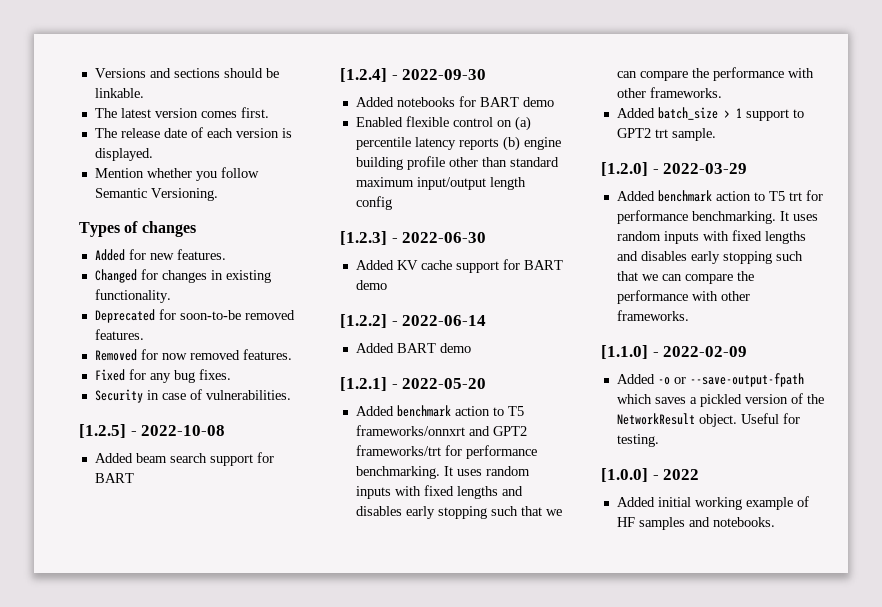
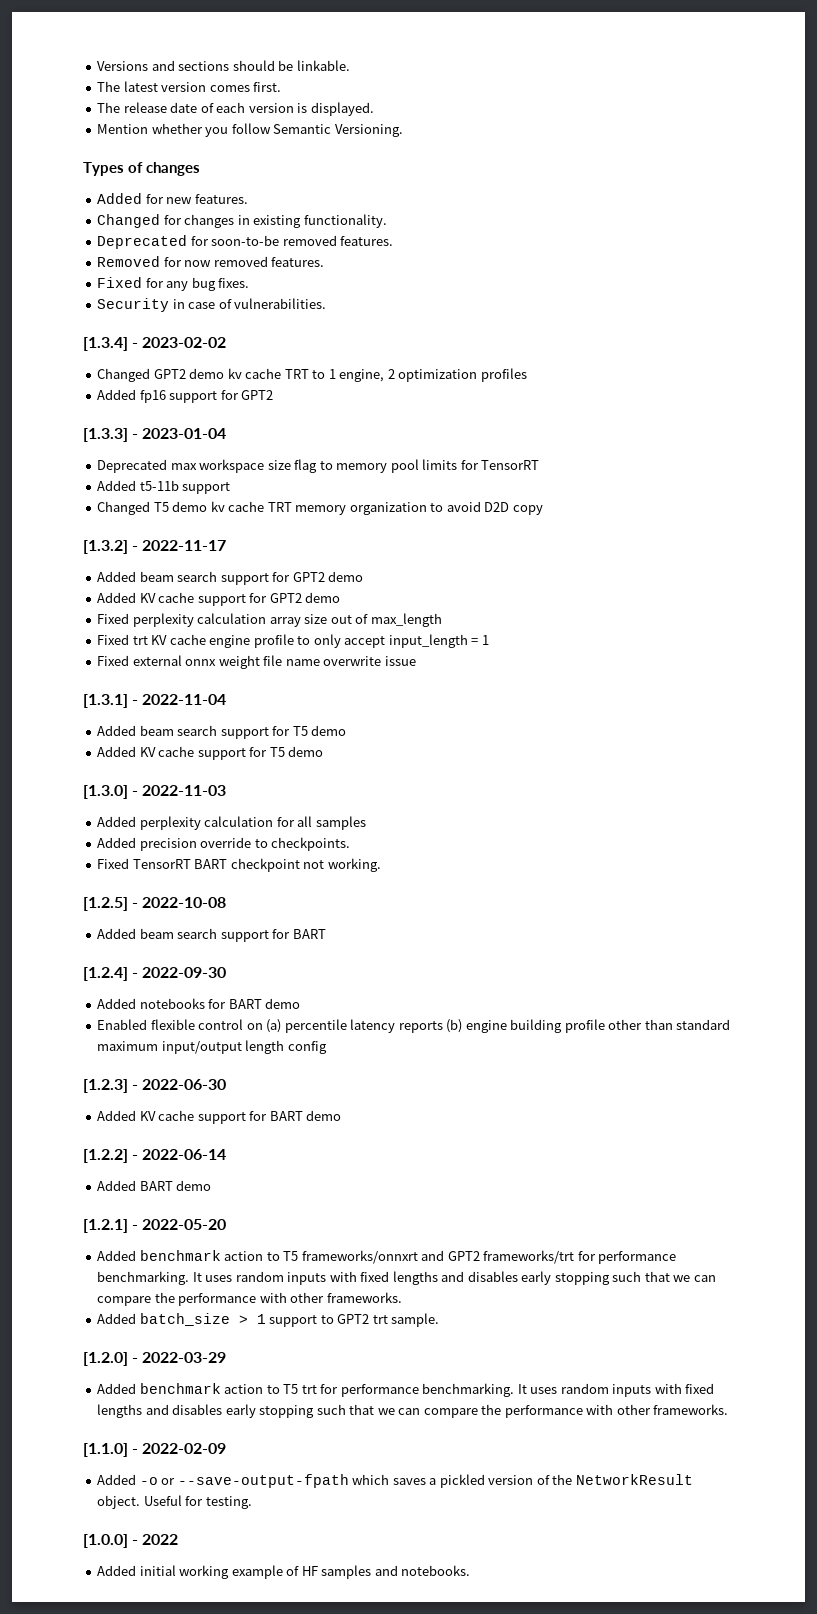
+ [1.3.4] - 2023-02-02
+ Changed GPT2 demo kv cache TRT to 1 engine, 2 optimization profiles
+ Added fp16 support for GPT2
+ [1.3.3] - 2023-01-04
+ Deprecated max workspace size flag to memory pool limits for TensorRT
+ Added t5-11b support
+ Changed T5 demo kv cache TRT memory organization to avoid D2D copy
+ [1.3.2] - 2022-11-17
+ Added beam search support for GPT2 demo
+ Added KV cache support for GPT2 demo
+ Fixed perplexity calculation array size out of max_length
+ Fixed trt KV cache engine profile to only accept input_length = 1
+ Fixed external onnx weight file name overwrite issue
+ [1.3.1] - 2022-11-04
+ Added beam search support for T5 demo
+ Added KV cache support for T5 demo
+ [1.3.0] - 2022-11-03
+ Added perplexity calculation for all samples
+ Added precision override to checkpoints.
+ Fixed TensorRT BART checkpoint not working.

